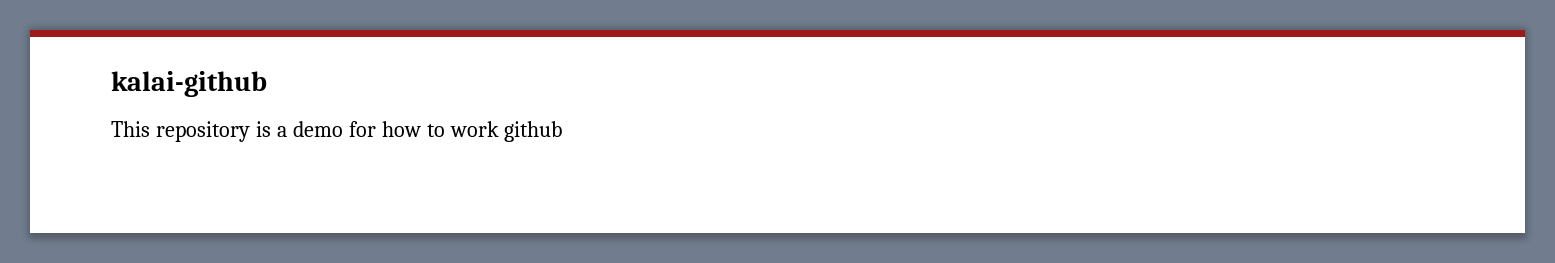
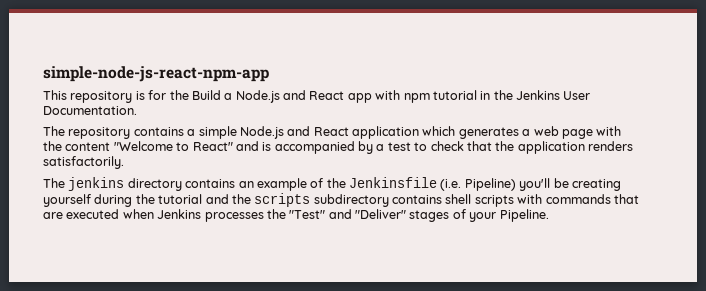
- kalai-github
+ simple-node-js-react-npm-app
- This repository is a demo for how to work github
+ This repository is for the Build a Node.js and React app with npm tutorial in the Jenkins User Documentation.
+ The repository contains a simple Node.js and React application which generates a web page with the content "Welcome to React" and is accompanied by a test to check that the application renders satisfactorily.
+ The jenkins directory contains an example of the Jenkinsfile (i.e. Pipeline) you'll be creating yourself during the tutorial and the scripts subdirectory contains shell scripts with commands that are executed when Jenkins processes the "Test" and "Deliver" stages of your Pipeline.

